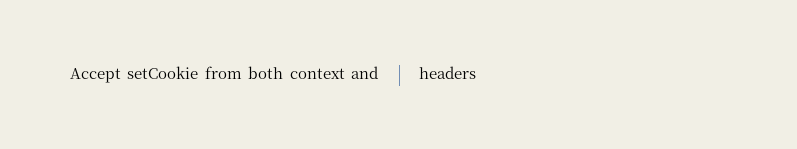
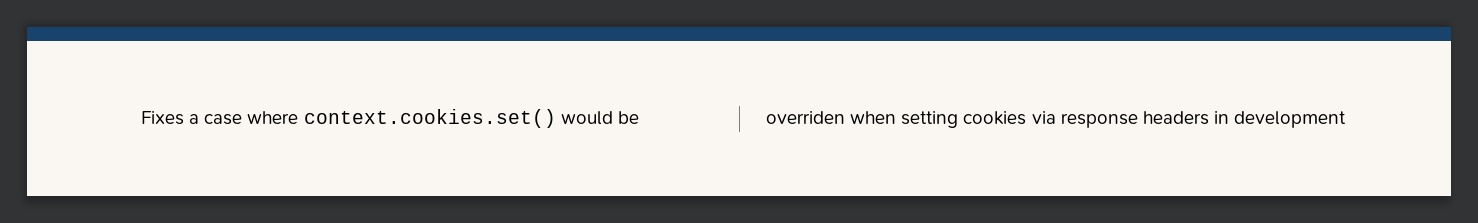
- Accept setCookie from both context and headers
+ Fixes a case where context.cookies.set() would be overriden when setting cookies via response headers in development

